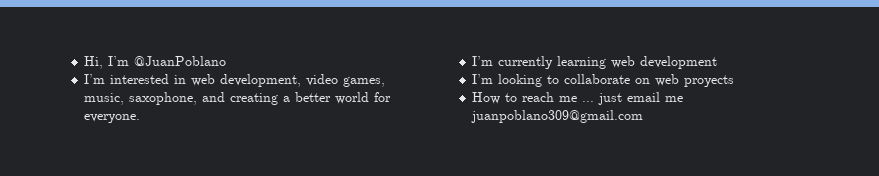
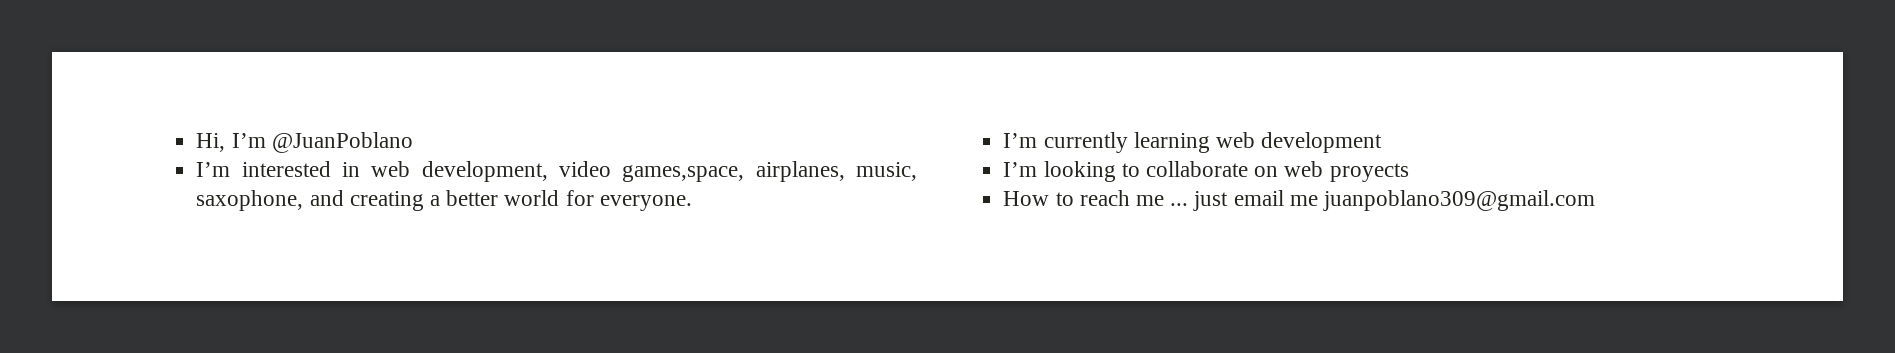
- I’m interested in web development, video games, music, saxophone, and creating a better world for everyone.
+ I’m interested in web development, video games,space, airplanes, music, saxophone, and creating a better world for everyone.

